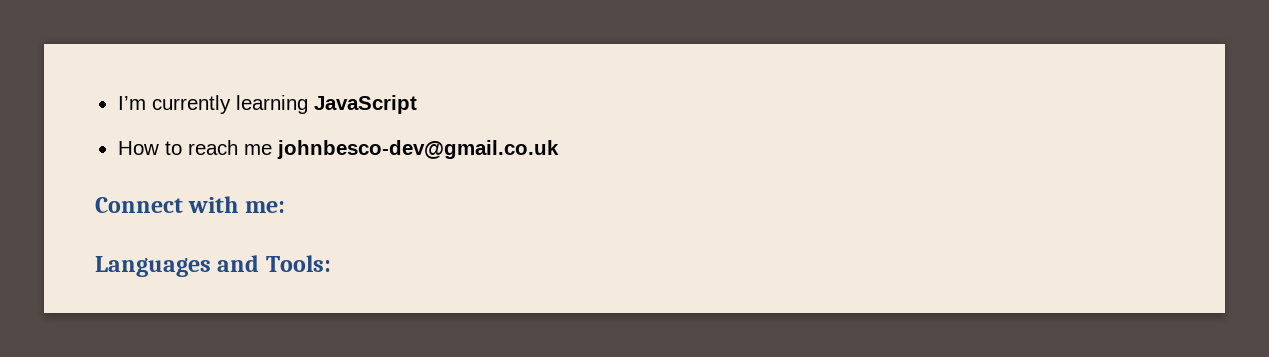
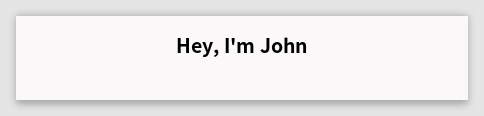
- I’m currently learning JavaScript
- How to reach me johnbesco-dev@gmail.co.uk
- Connect with me:
- Languages and Tools:
+ Hey, I'm John

